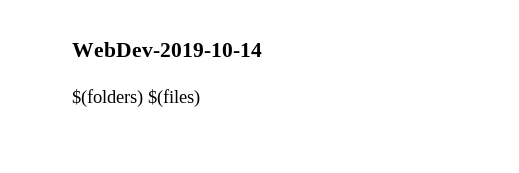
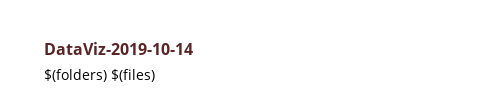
- WebDev-2019-10-14
+ DataViz-2019-10-14

